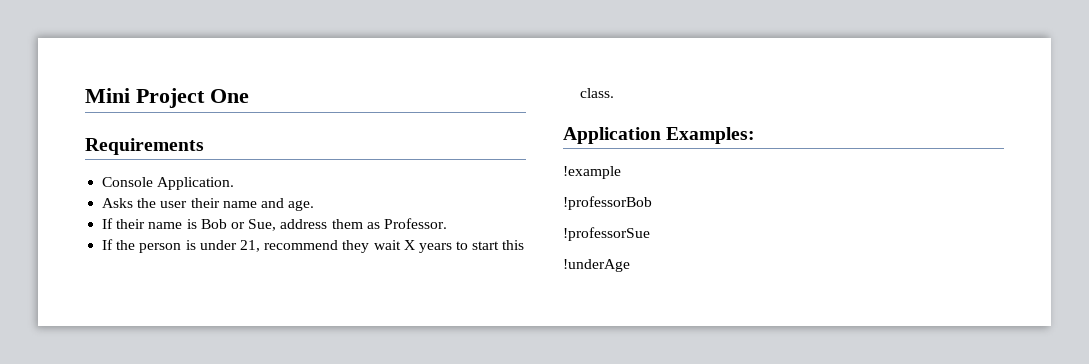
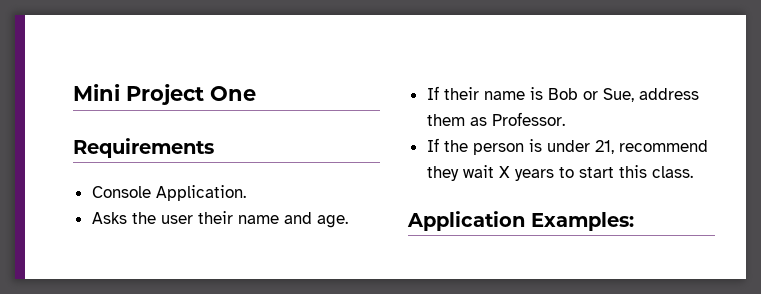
- !example
- !professorBob
- !professorSue
- !underAge

